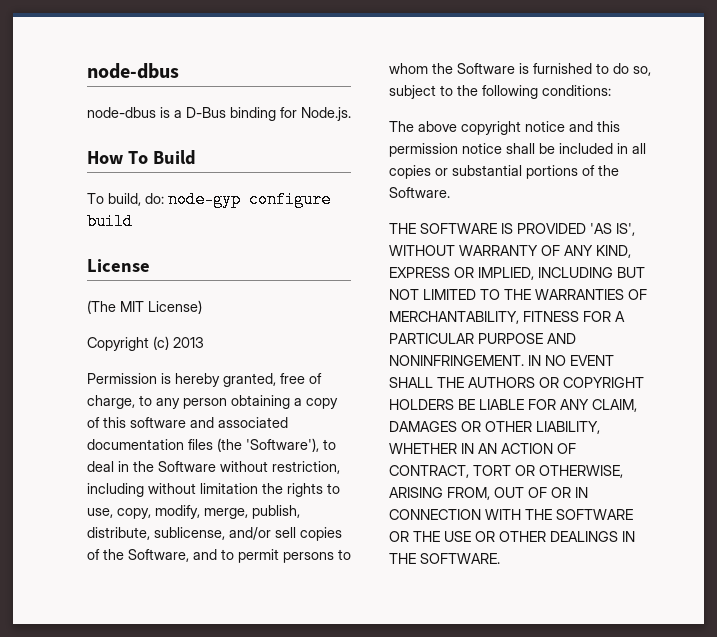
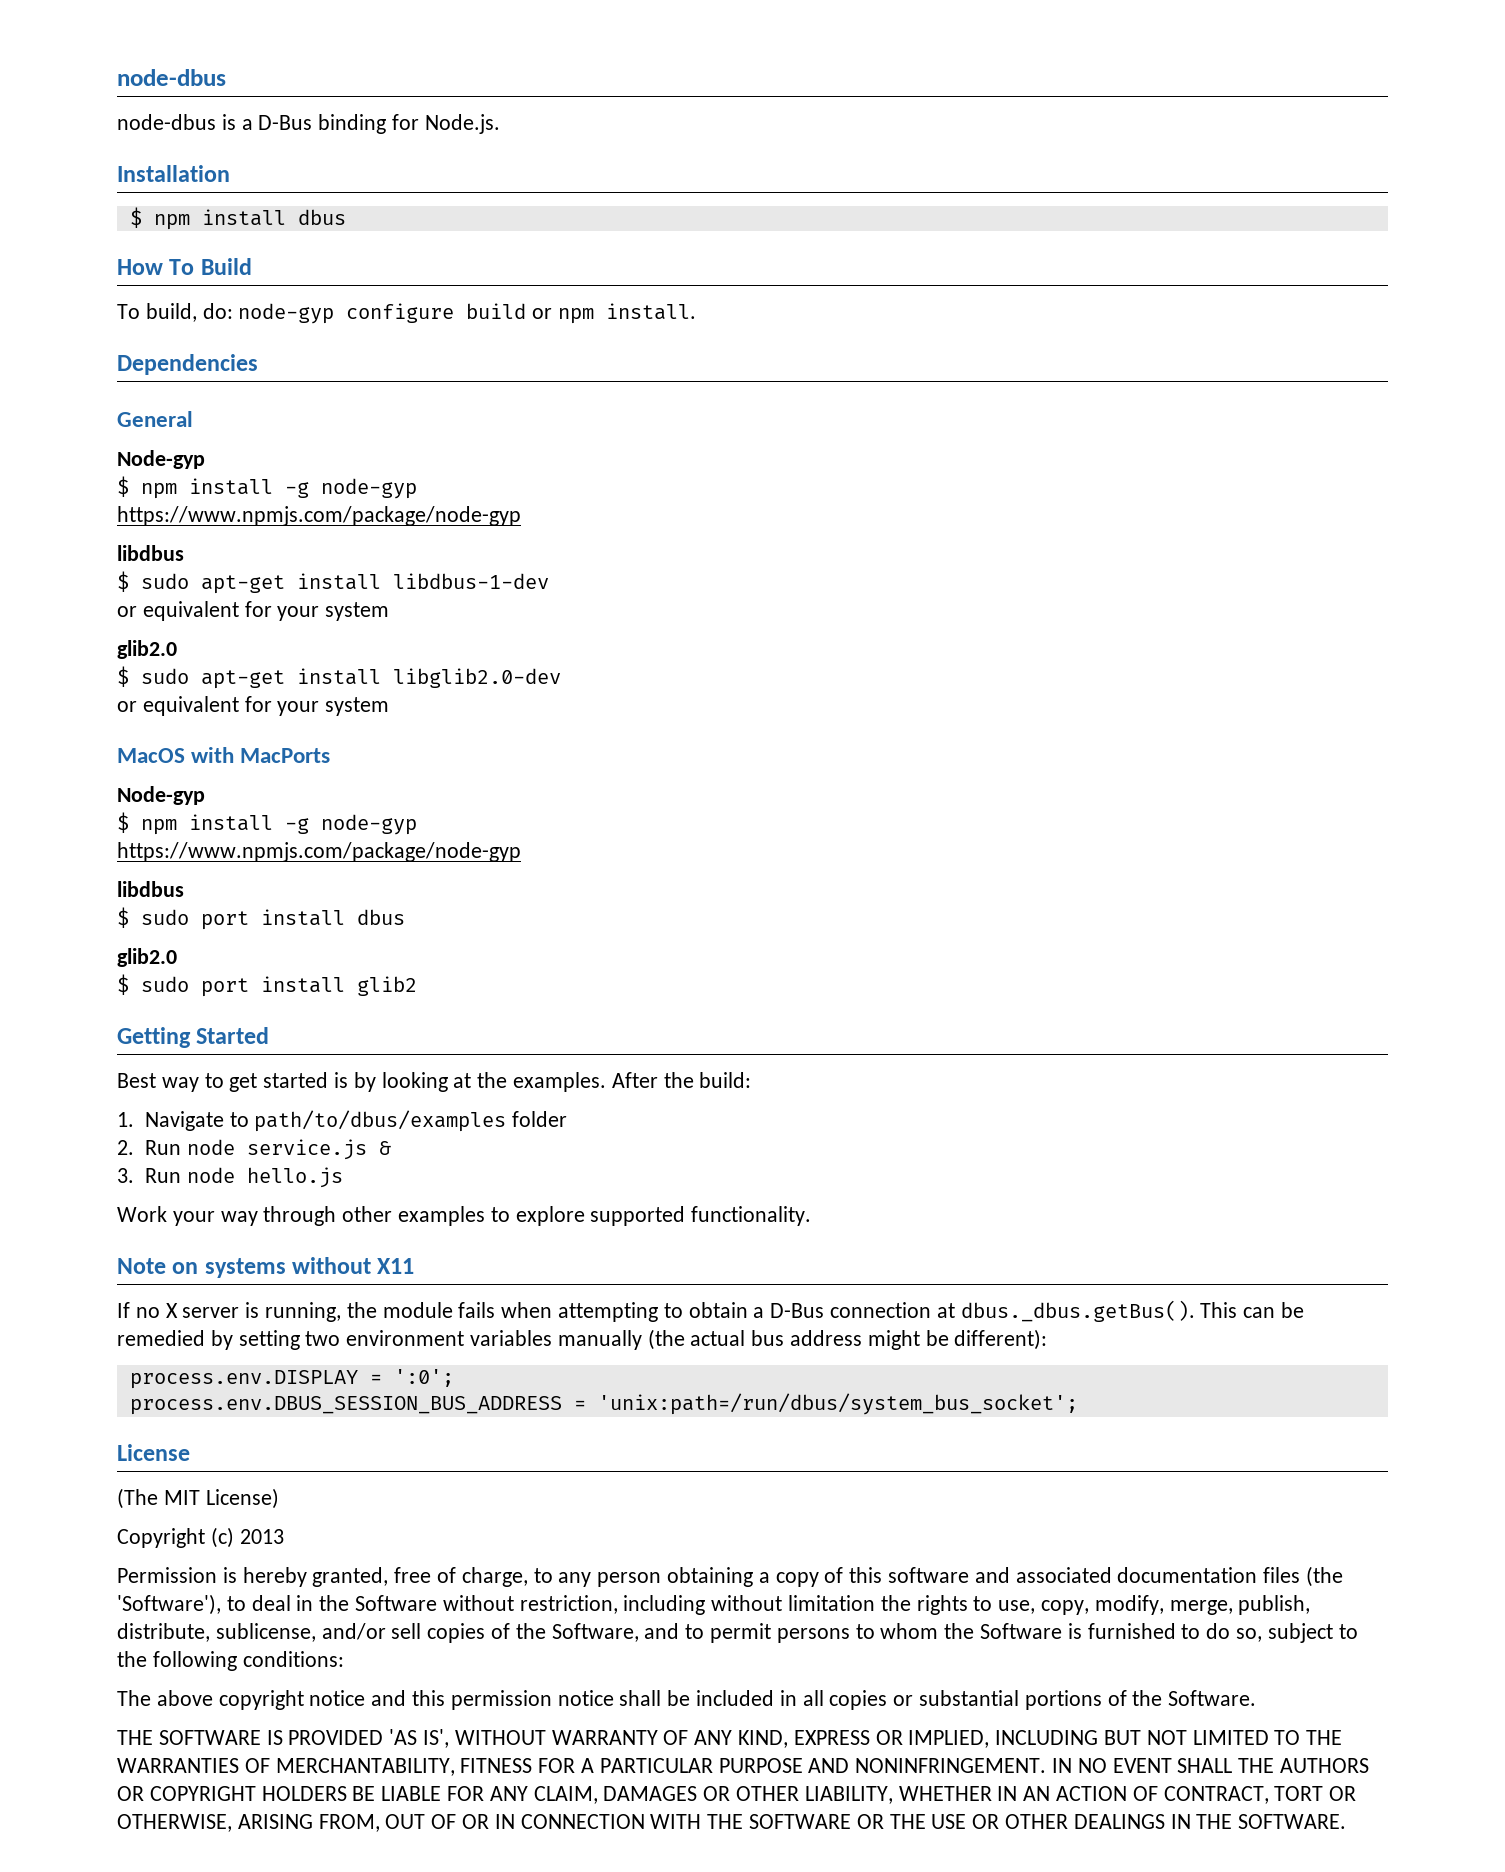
+ Installation
+ $ npm install dbus
- To build, do: node-gyp configure build
+ To build, do: node-gyp configure build or npm install.
+ Dependencies
+ General
+ Node-gyp
+ $ npm install -g node-gyp
+ https://www.npmjs.com/package/node-gyp
+ libdbus
+ $ sudo apt-get install libdbus-1-dev
+ or equivalent for your system
+ glib2.0
+ $ sudo apt-get install libglib2.0-dev
+ or equivalent for your system
+ MacOS with MacPorts
+ Node-gyp
+ $ npm install -g node-gyp
+ https://www.npmjs.com/package/node-gyp
+ libdbus
+ $ sudo port install dbus
+ glib2.0
+ $ sudo port install glib2
+ Getting Started
+ Best way to get started is by looking at the examples. After the build:
+ 1. Navigate to path/to/dbus/examples folder
+ 2. Run node service.js &
+ 3. Run node hello.js
+ Work your way through other examples to explore supported functionality.
+ Note on systems without X11
+ If no X server is running, the module fails when attempting to obtain a D-Bus connection at dbus._dbus.getBus(). This can be remedied by setting two environment variables manually (the actual bus address might be different):
+ process.env.DISPLAY = ':0';
+ process.env.DBUS_SESSION_BUS_ADDRESS = 'unix:path=/run/dbus/system_bus_socket';

